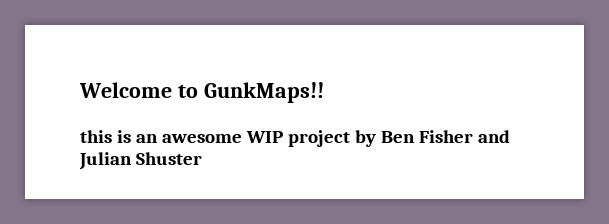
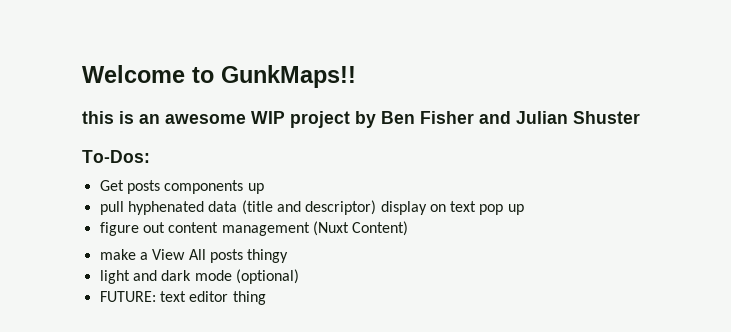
+ To-Dos:
+ Get posts components up
+ pull hyphenated data (title and descriptor) display on text pop up
+ figure out content management (Nuxt Content)
+ make a View All posts thingy
+ light and dark mode (optional)
+ FUTURE: text editor thing

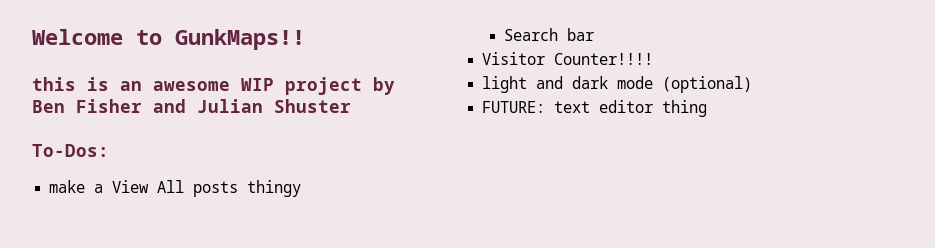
- Get posts components up
- pull hyphenated data (title and descriptor) display on text pop up
- figure out content management (Nuxt Content)
+ Search bar
+ Visitor Counter!!!!

